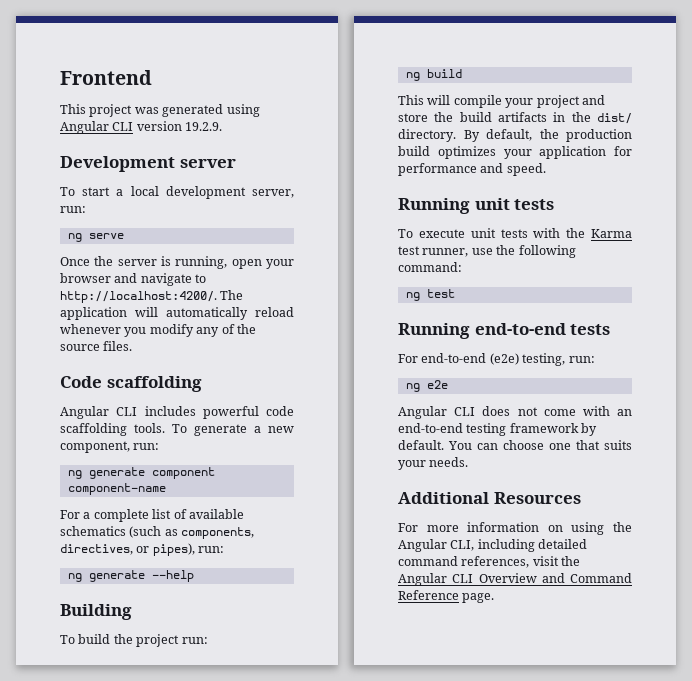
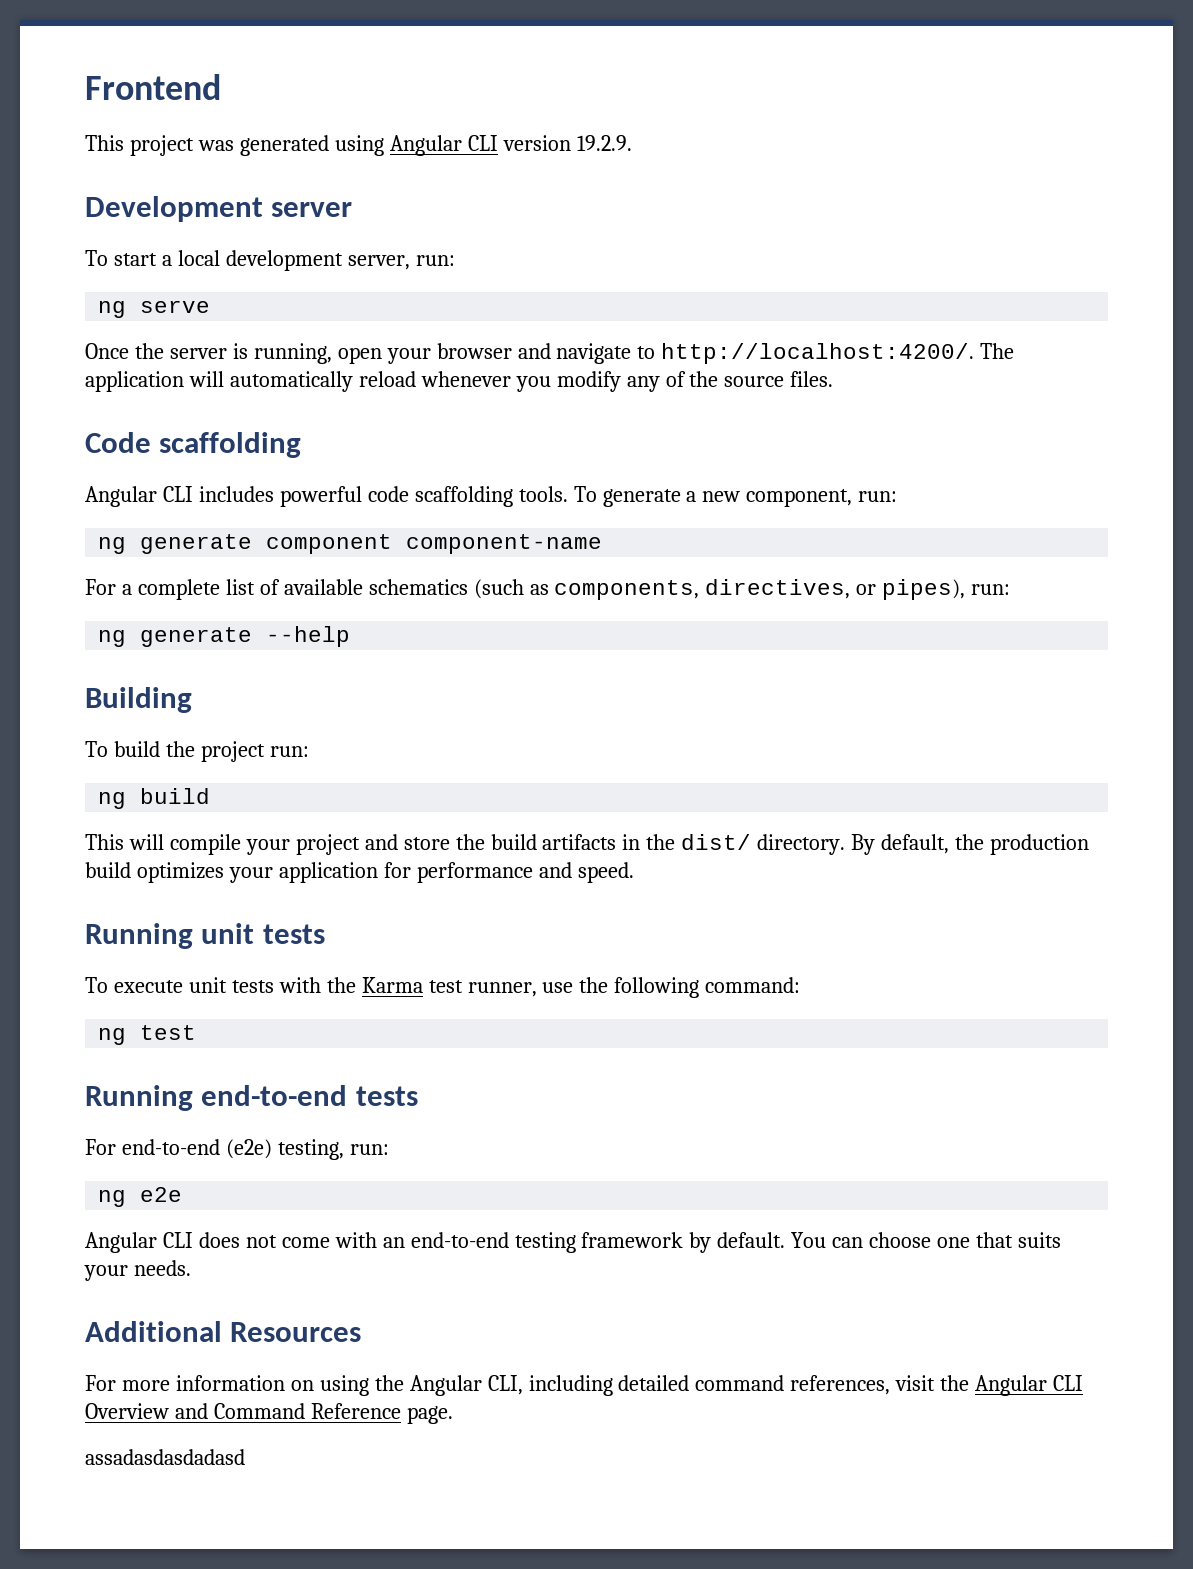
+ assadasdasdadasd

